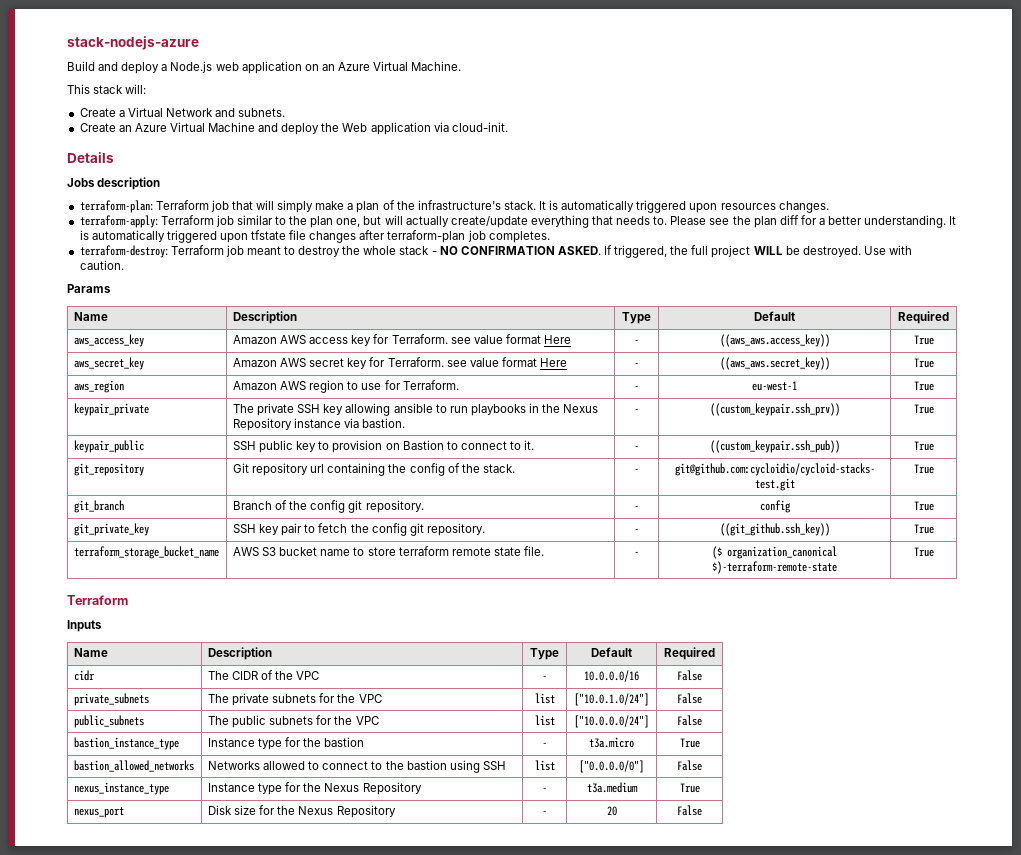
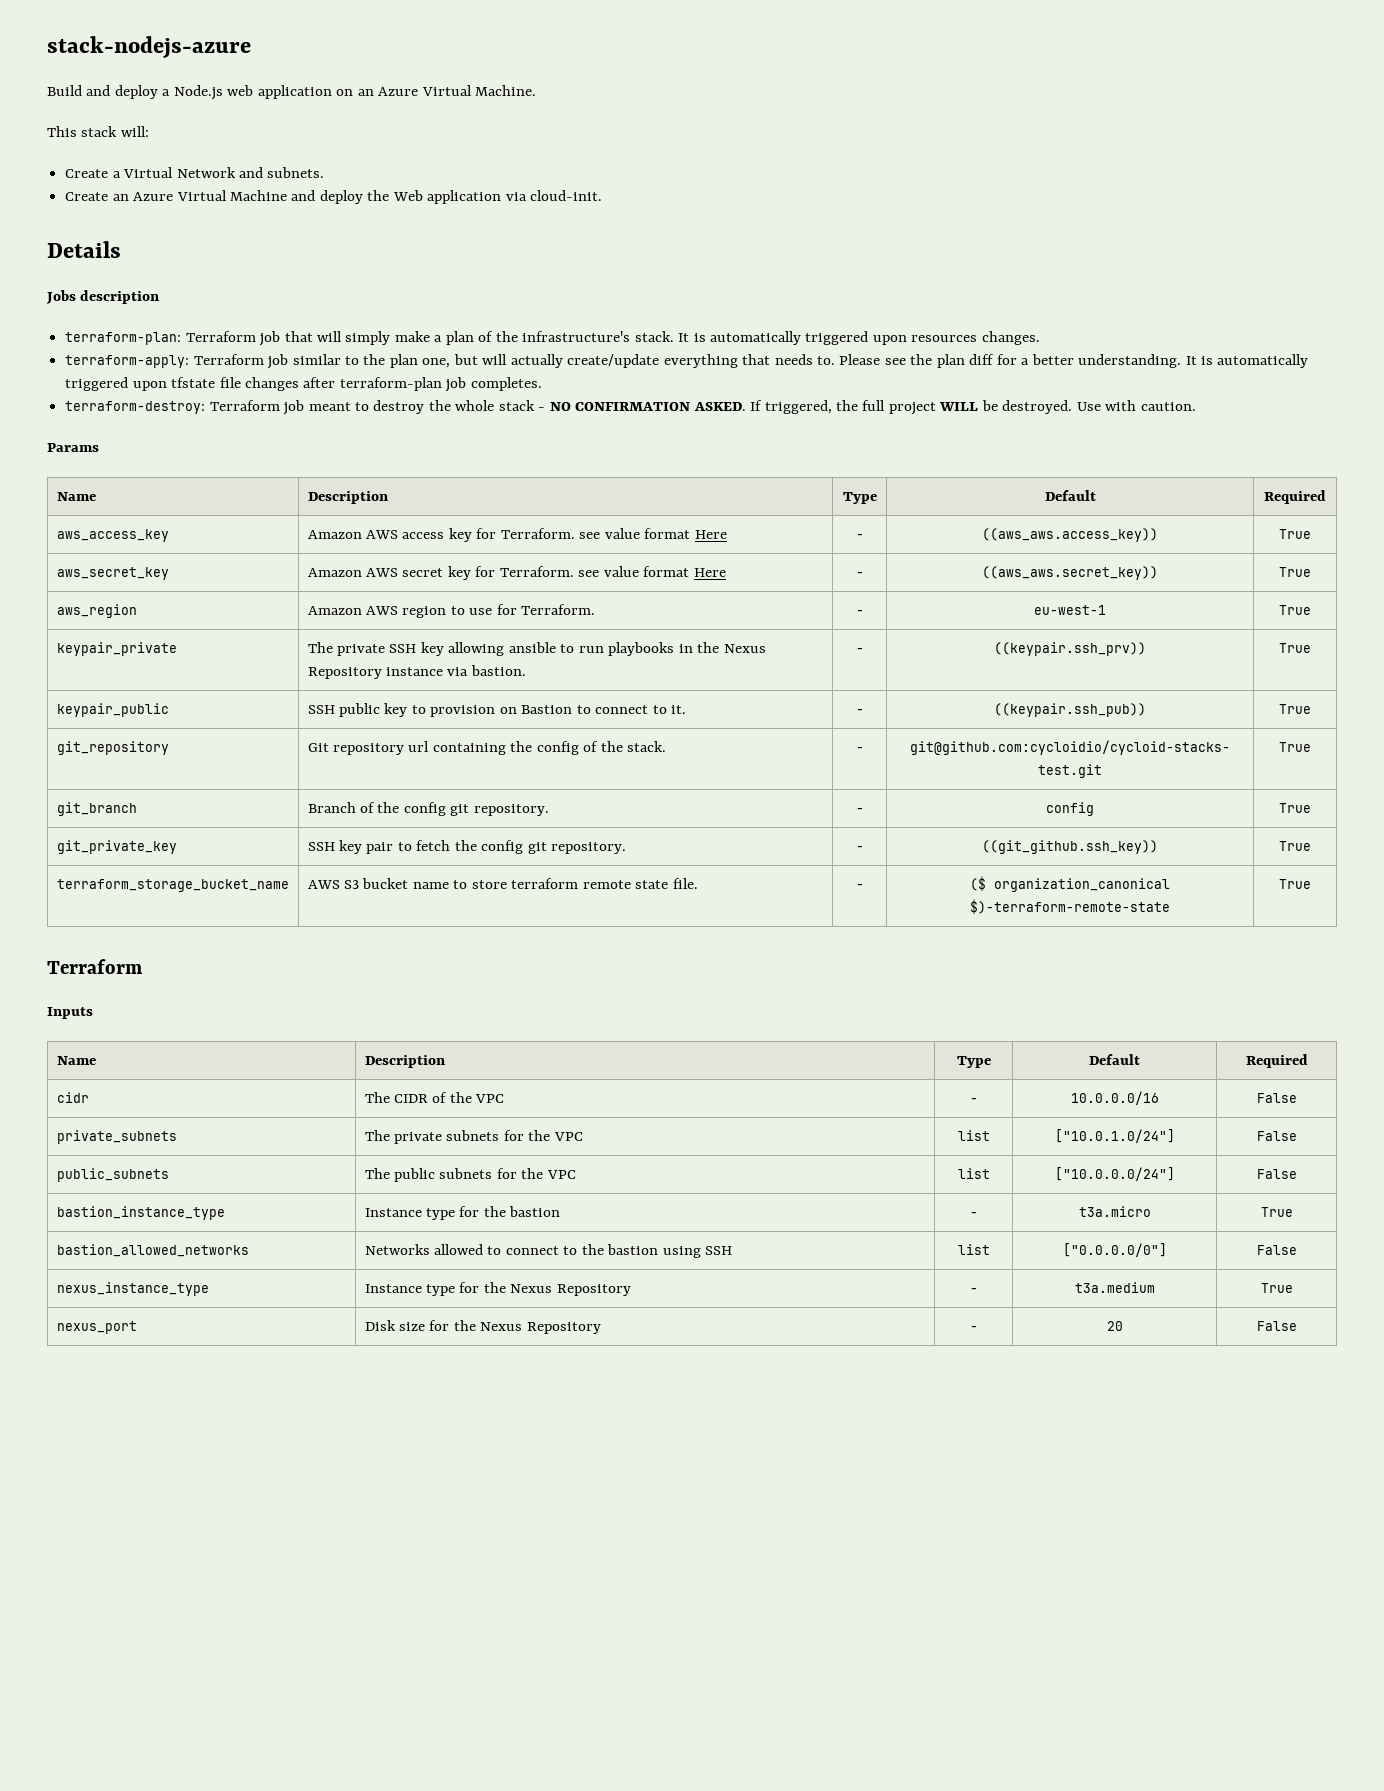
- keypair_private | The private SSH key allowing ansible to run playbooks in the Nexus Repository instance via bastion. | - | ((custom_keypair.ssh_prv)) | True
+ keypair_private | The private SSH key allowing ansible to run playbooks in the Nexus Repository instance via bastion. | - | ((keypair.ssh_prv)) | True
- keypair_public | SSH public key to provision on Bastion to connect to it. | - | ((custom_keypair.ssh_pub)) | True
+ keypair_public | SSH public key to provision on Bastion to connect to it. | - | ((keypair.ssh_pub)) | True

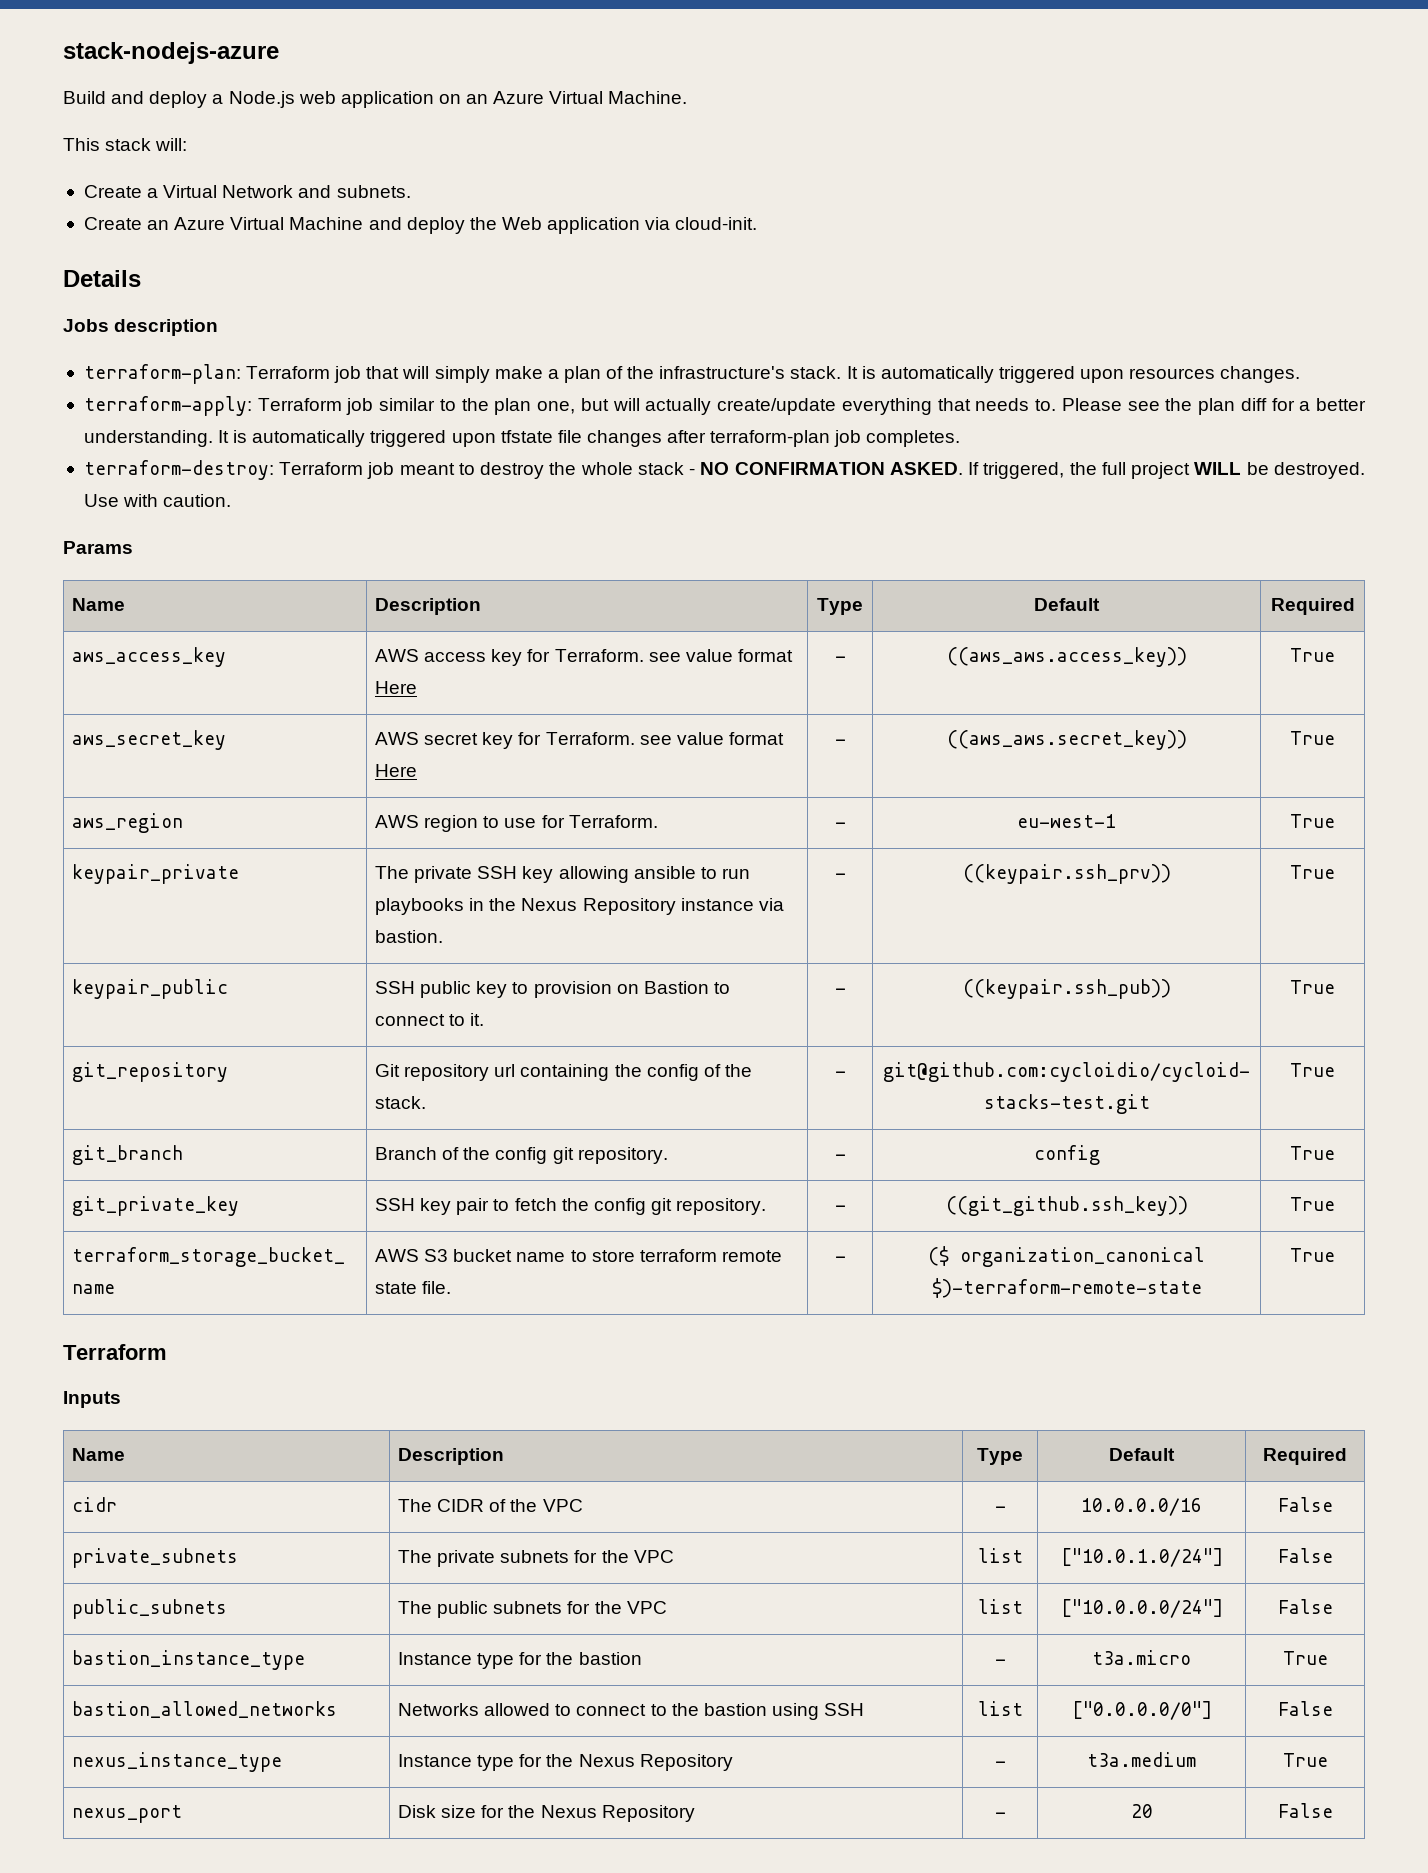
- aws_access_key | Amazon AWS access key for Terraform. see value format Here | - | ((aws_aws.access_key)) | True
+ aws_access_key | AWS access key for Terraform. see value format Here | - | ((aws_aws.access_key)) | True
- aws_secret_key | Amazon AWS secret key for Terraform. see value format Here | - | ((aws_aws.secret_key)) | True
+ aws_secret_key | AWS secret key for Terraform. see value format Here | - | ((aws_aws.secret_key)) | True
- aws_region | Amazon AWS region to use for Terraform. | - | eu-west-1 | True
+ aws_region | AWS region to use for Terraform. | - | eu-west-1 | True

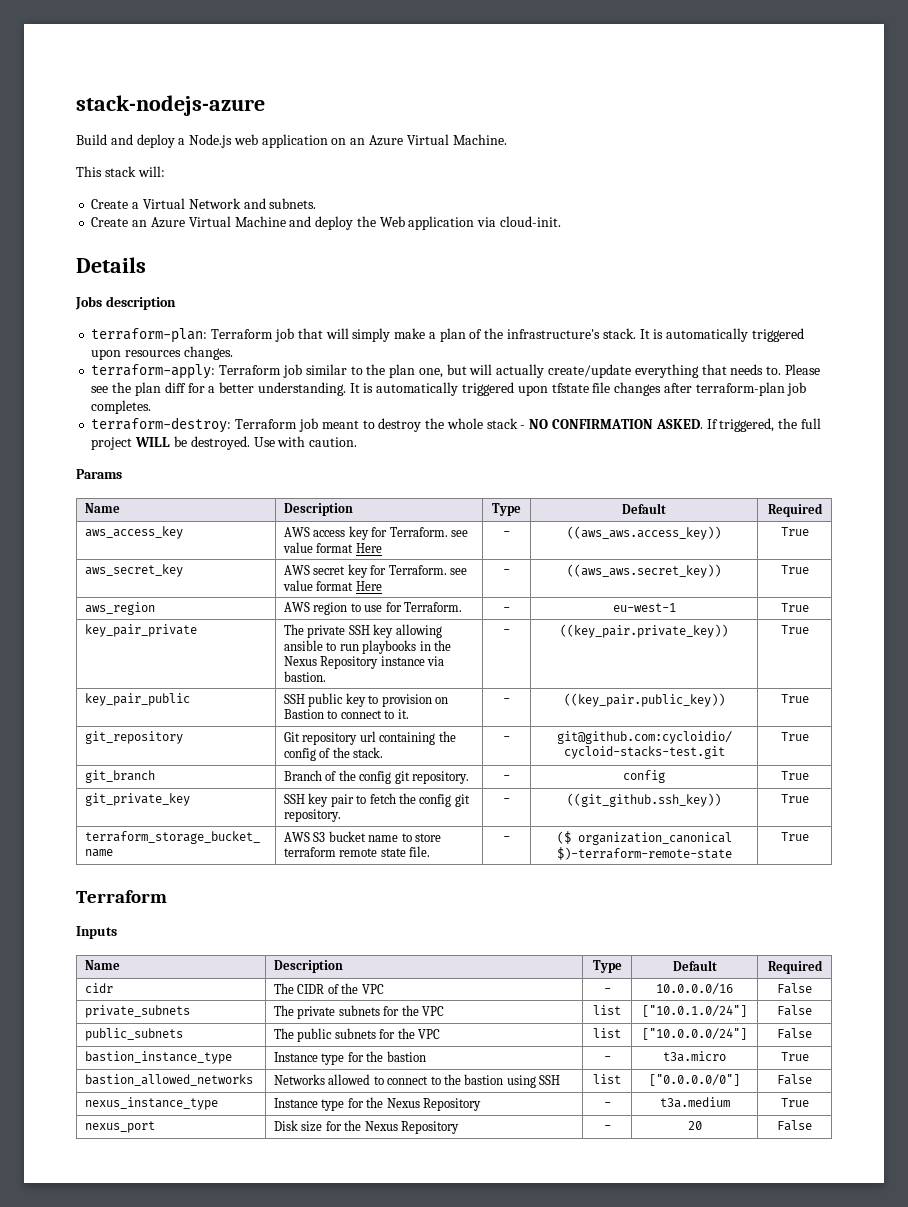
- keypair_private | The private SSH key allowing ansible to run playbooks in the Nexus Repository instance via bastion. | - | ((keypair.ssh_prv)) | True
- keypair_public | SSH public key to provision on Bastion to connect to it. | - | ((keypair.ssh_pub)) | True
+ key_pair_private | The private SSH key allowing ansible to run playbooks in the Nexus Repository instance via bastion. | - | ((key_pair.private_key)) | True
+ key_pair_public | SSH public key to provision on Bastion to connect to it. | - | ((key_pair.public_key)) | True

